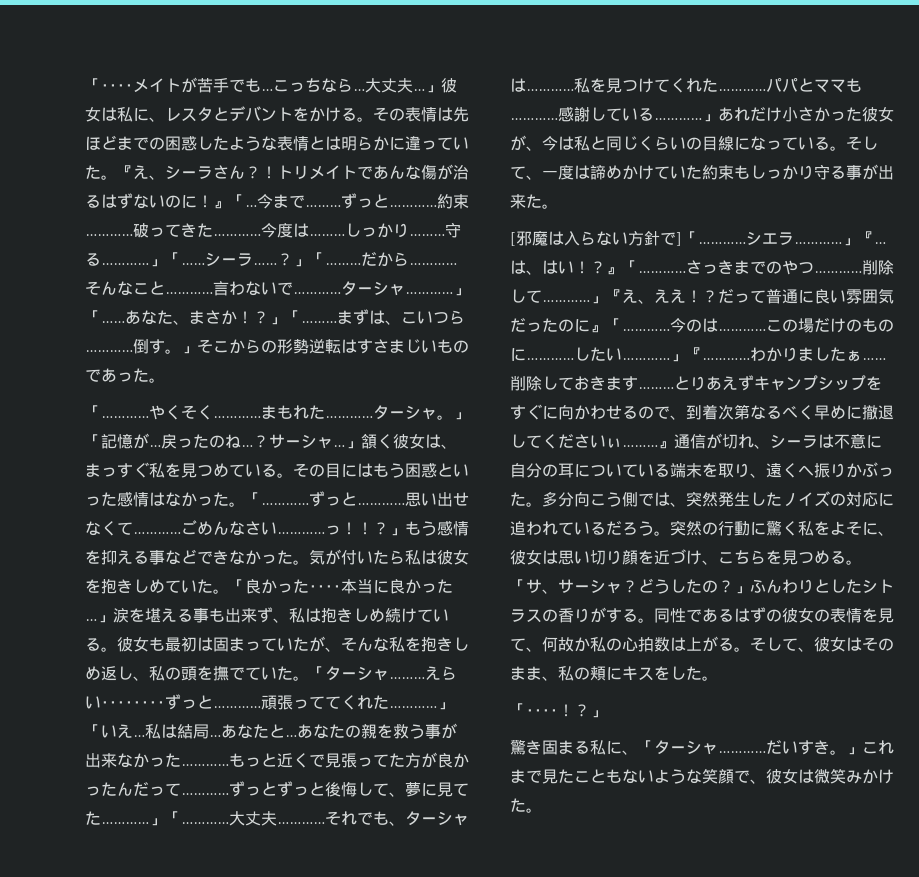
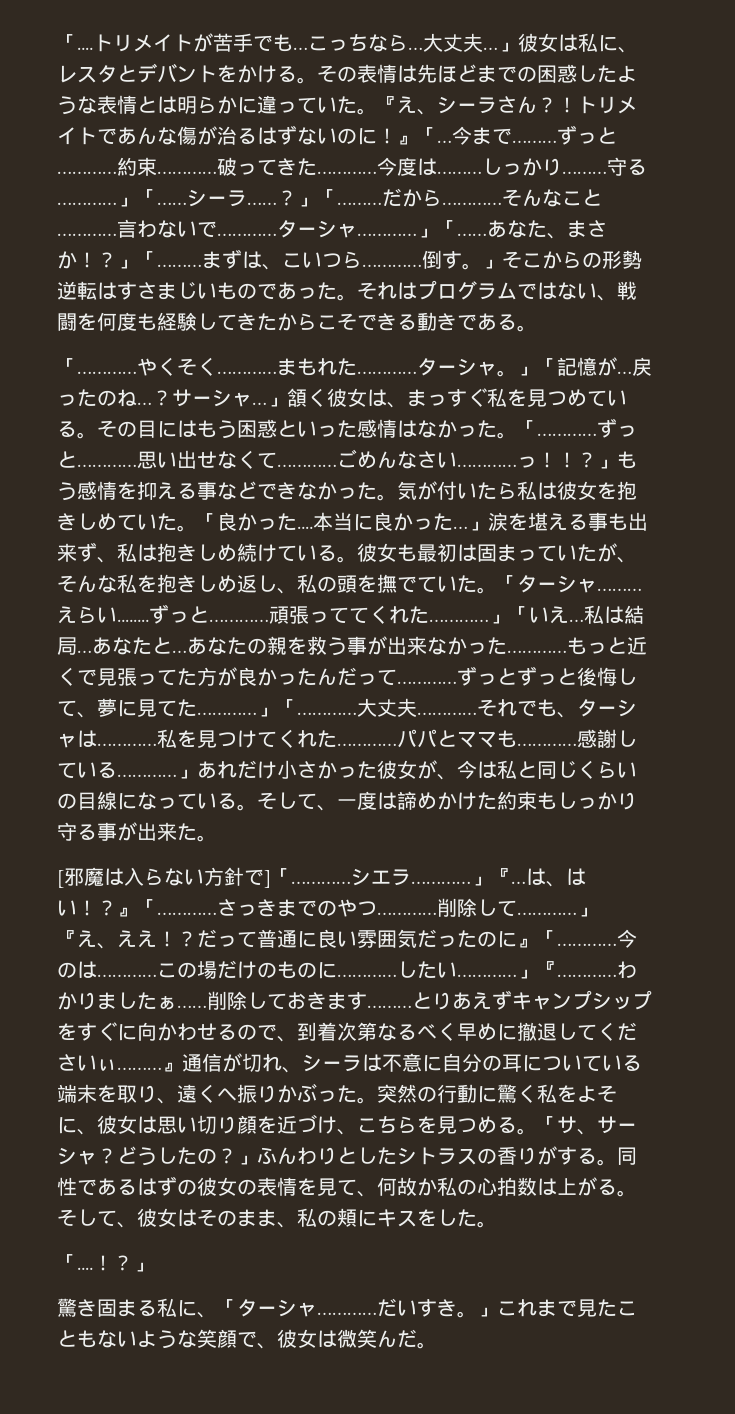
- 「‥‥メイトが苦手でも…
+ 「‥‥トリメイトが苦手でも…
+ それはプログラムではない、戦闘を何度も経験してきたからこそできる動きである。
- そして、一度は諦めかけていた約束もしっかり守る事が出来た。
+ そして、一度は諦めかけた約束もしっかり守る事が出来た。
- 多分向こう側では、突然発生したノイズの対応に追われているだろう。
- だいすき。」これまで見たこともないような笑顔で、彼女は微笑みかけた。
+ だいすき。」これまで見たこともないような笑顔で、彼女は微笑んだ。

